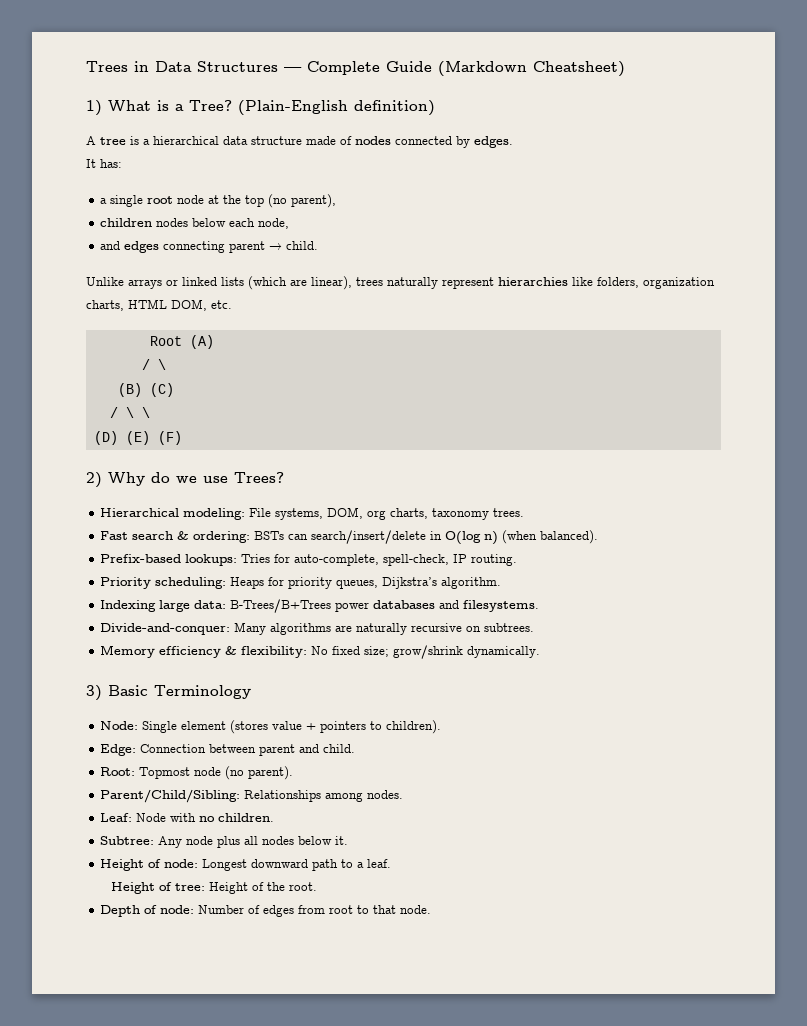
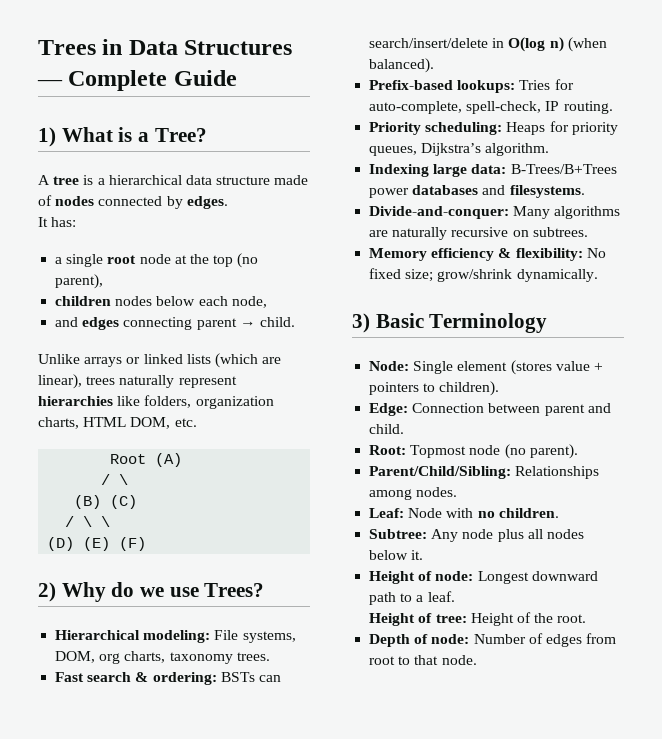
- Trees in Data Structures — Complete Guide (Markdown Cheatsheet)
+ Trees in Data Structures — Complete Guide
- (Plain-English definition)

